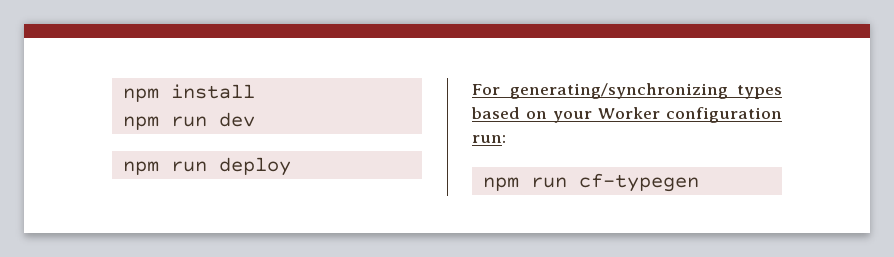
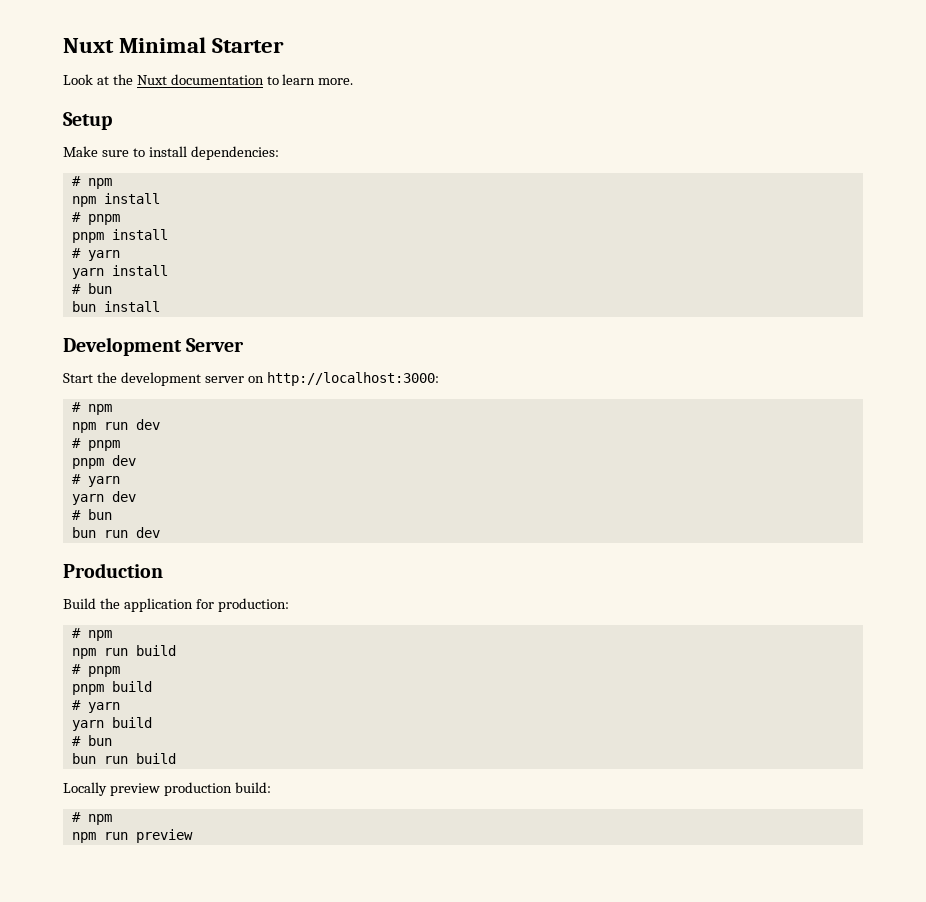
+ Nuxt Minimal Starter
+ Look at the Nuxt documentation to learn more.
+ Setup
+ Make sure to install dependencies:
+ # npm
  npm install
+ # pnpm
+ pnpm install
+ # yarn
+ yarn install
+ # bun
+ bun install
+ Development Server
+ Start the development server on http://localhost:3000:
+ # npm
  npm run dev
- npm run deploy
- For generating/synchronizing types based on your Worker configuration run:
- npm run cf-typegen
+ # pnpm
+ pnpm dev
+ # yarn
+ yarn dev
+ # bun
+ bun run dev
+ Production
+ Build the application for production:
+ # npm
+ npm run build
+ # pnpm
+ pnpm build
+ # yarn
+ yarn build
+ # bun
+ bun run build
+ Locally preview production build:
+ # npm
+ npm run preview

